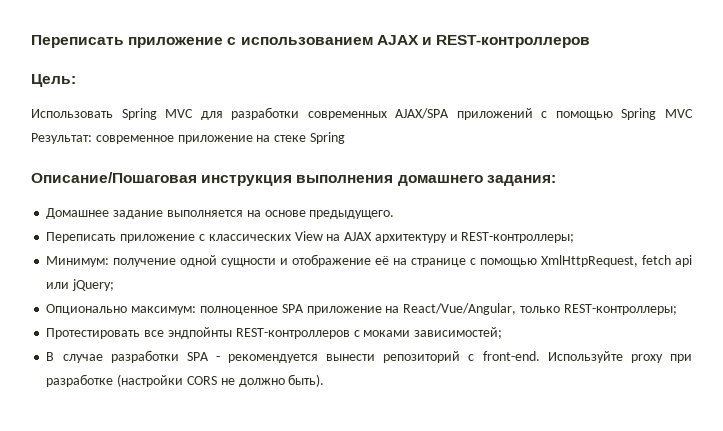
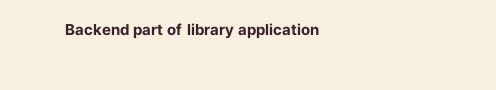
- Переписать приложение с использованием AJAX и REST-контроллеров
- Цель:
- Использовать Spring MVC для разработки современных AJAX/SPA приложений c помощью Spring MVC Результат: современное приложение на стеке Spring
- Описание/Пошаговая инструкция выполнения домашнего задания:
- Домашнее задание выполняется на основе предыдущего.
- Переписать приложение с классических View на AJAX архитектуру и REST-контроллеры;
- Минимум: получение одной сущности и отображение её на странице с помощью XmlHttpRequest, fetch api или jQuery;
- Опционально максимум: полноценное SPA приложение на React/Vue/Angular, только REST-контроллеры;
- Протестировать все эндпойнты REST-контроллеров с моками зависимостей;
- В случае разработки SPA - рекомендуется вынести репозиторий с front-end. Используйте proxy при разработке (настройки CORS не должно быть).
+ Backend part of library application

